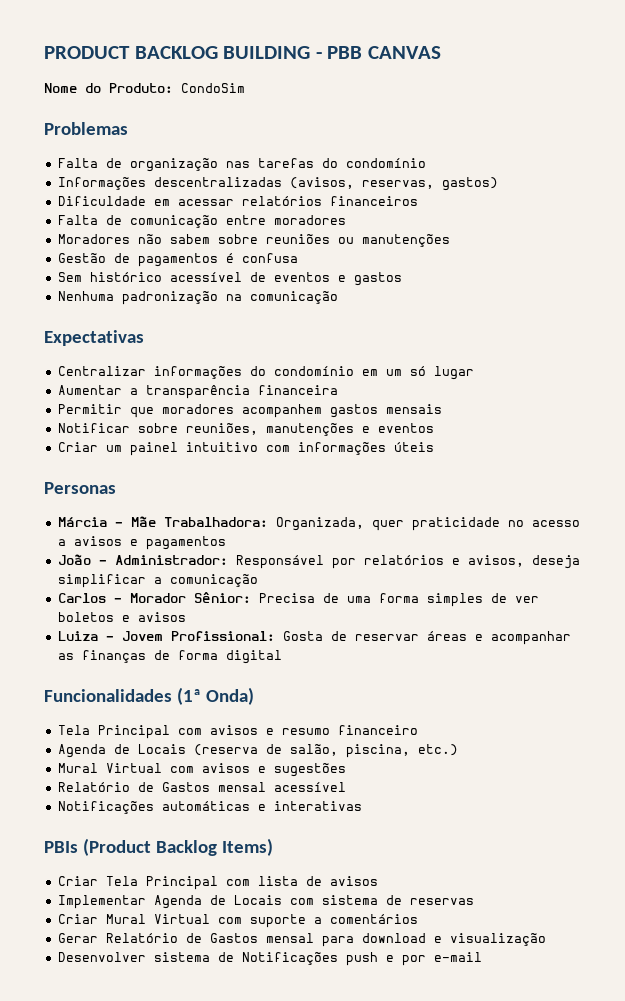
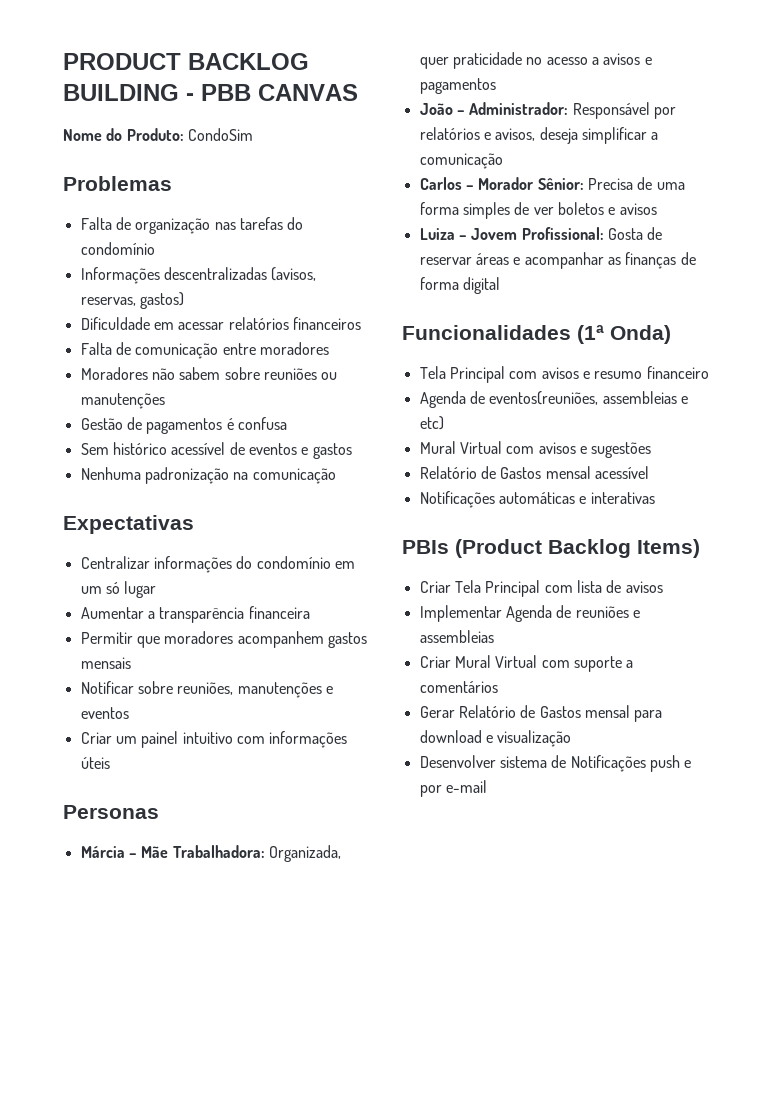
- Agenda de Locais (reserva de salão, piscina, etc.)
+ Agenda de eventos(reuniões, assembleias e etc)
- Implementar Agenda de Locais com sistema de reservas
+ Implementar Agenda de reuniões e assembleias

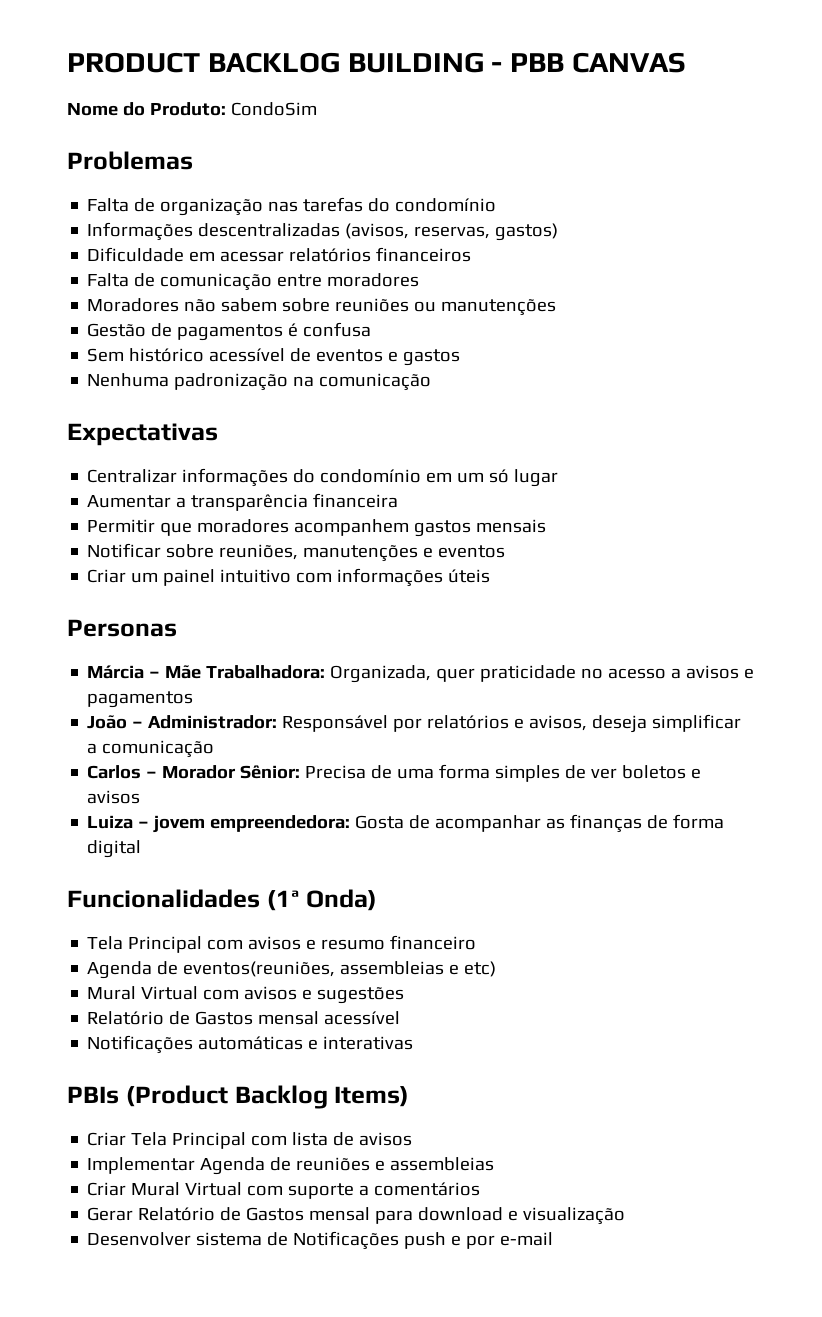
- Luiza – Jovem Profissional: Gosta de reservar áreas e acompanhar as finanças de forma digital
+ Luiza – jovem empreendedora: Gosta de acompanhar as finanças de forma digital

